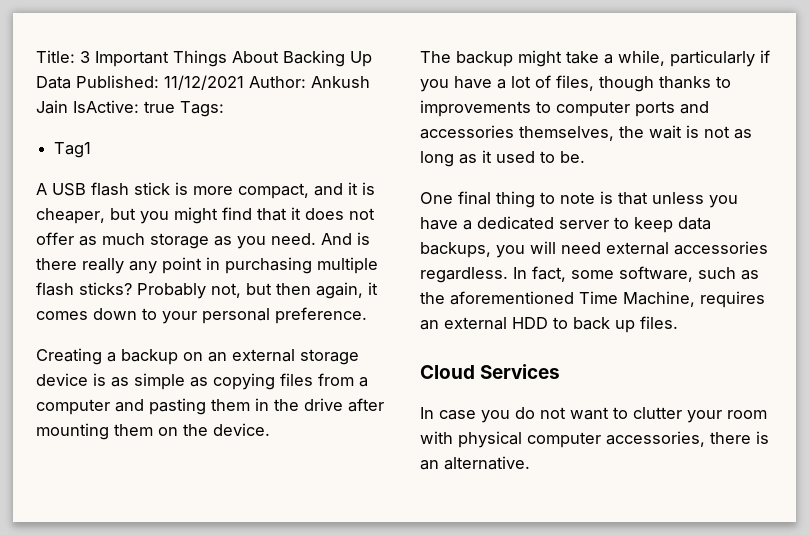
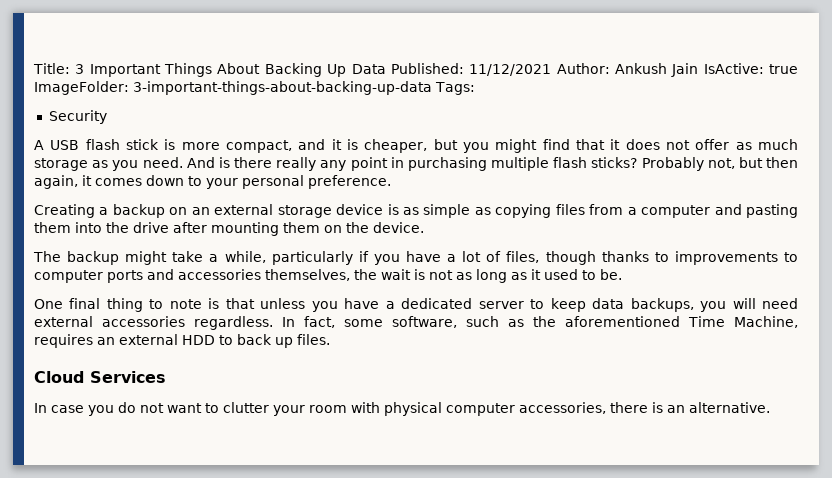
- Title: 3 Important Things About Backing Up Data Published: 11/12/2021 Author: Ankush Jain IsActive: true Tags:
+ Title: 3 Important Things About Backing Up Data Published: 11/12/2021 Author: Ankush Jain IsActive: true ImageFolder: 3-important-things-about-backing-up-data Tags:
- Tag1
+ Security
- Creating a backup on an external storage device is as simple as copying files from a computer and pasting them in the drive after mounting them on the device.
+ Creating a backup on an external storage device is as simple as copying files from a computer and pasting them into the drive after mounting them on the device.

